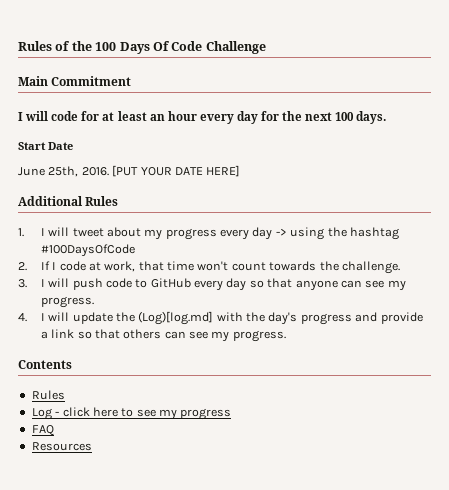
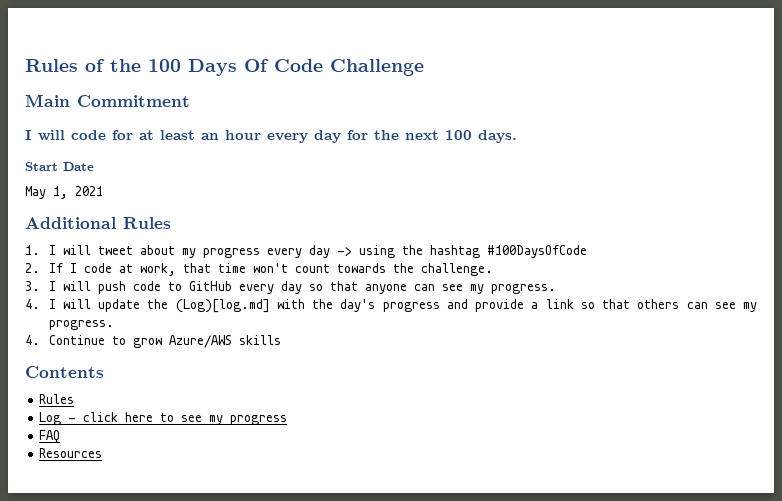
- June 25th, 2016. [PUT YOUR DATE HERE]
+ May 1, 2021
+ 4. Continue to grow Azure/AWS skills

